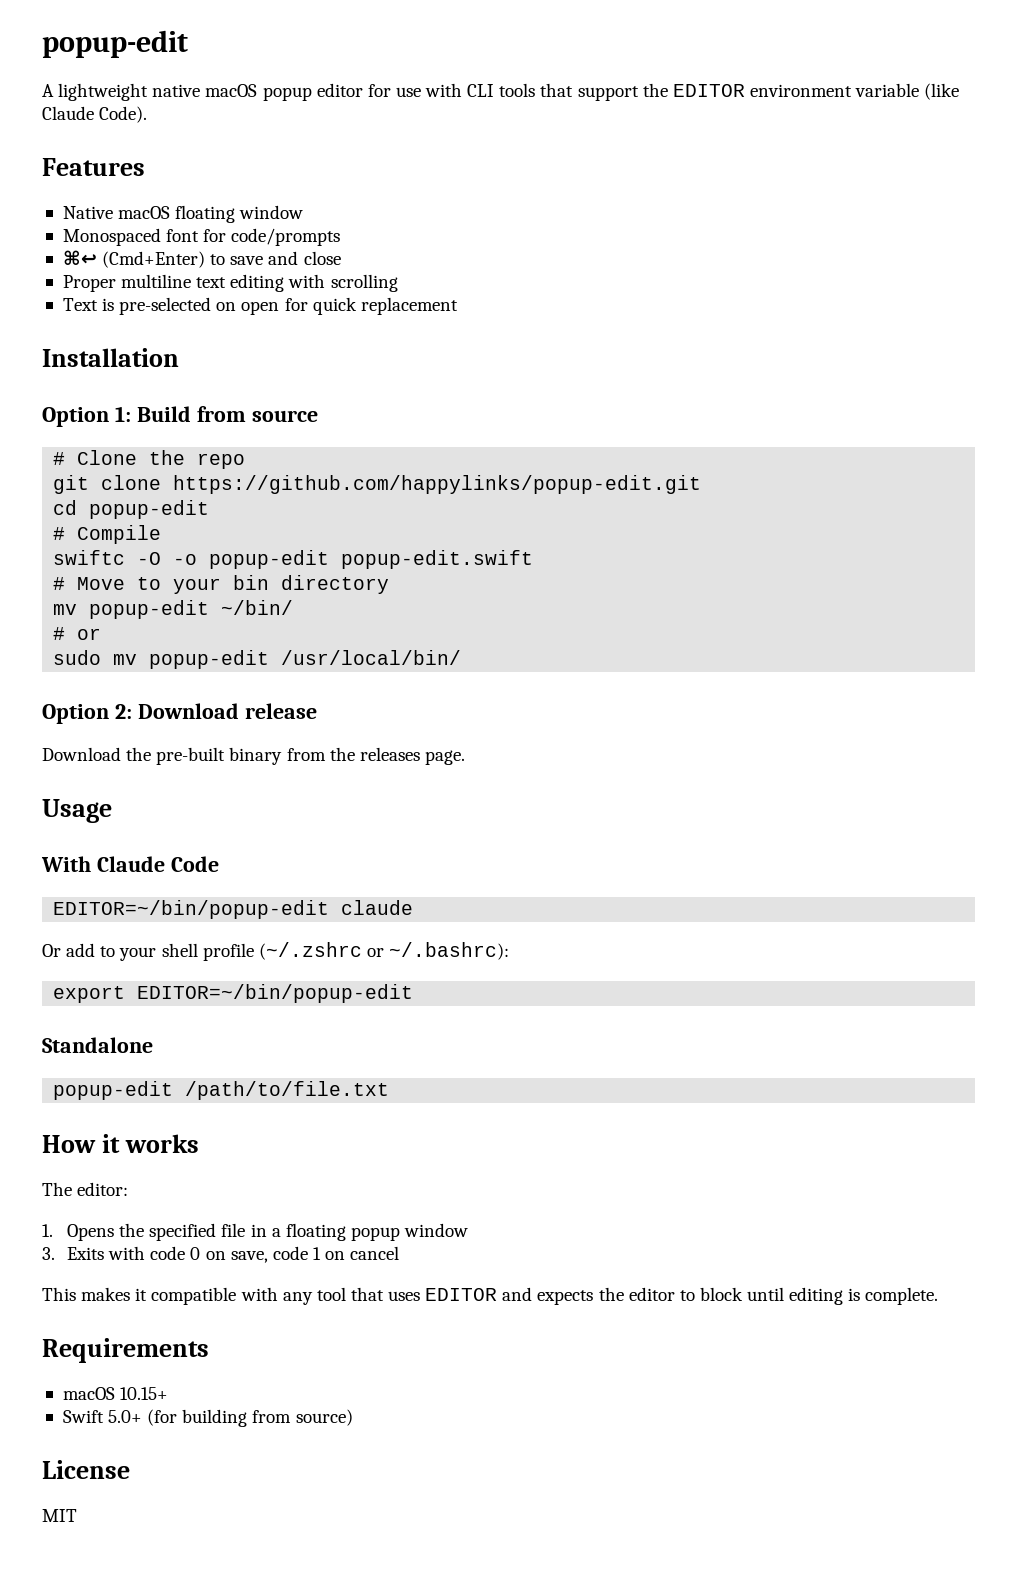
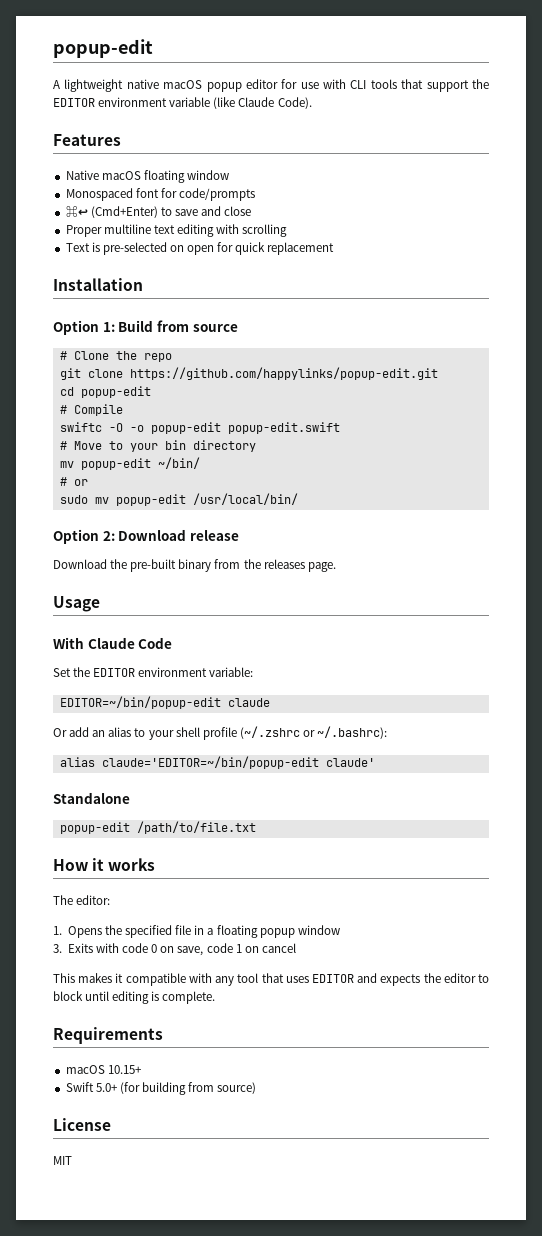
+ Set the EDITOR environment variable:
- Or add to your shell profile (~/.zshrc or ~/.bashrc):
+ Or add an alias to your shell profile (~/.zshrc or ~/.bashrc):
- export EDITOR=~/bin/popup-edit
+ alias claude='EDITOR=~/bin/popup-edit claude'

